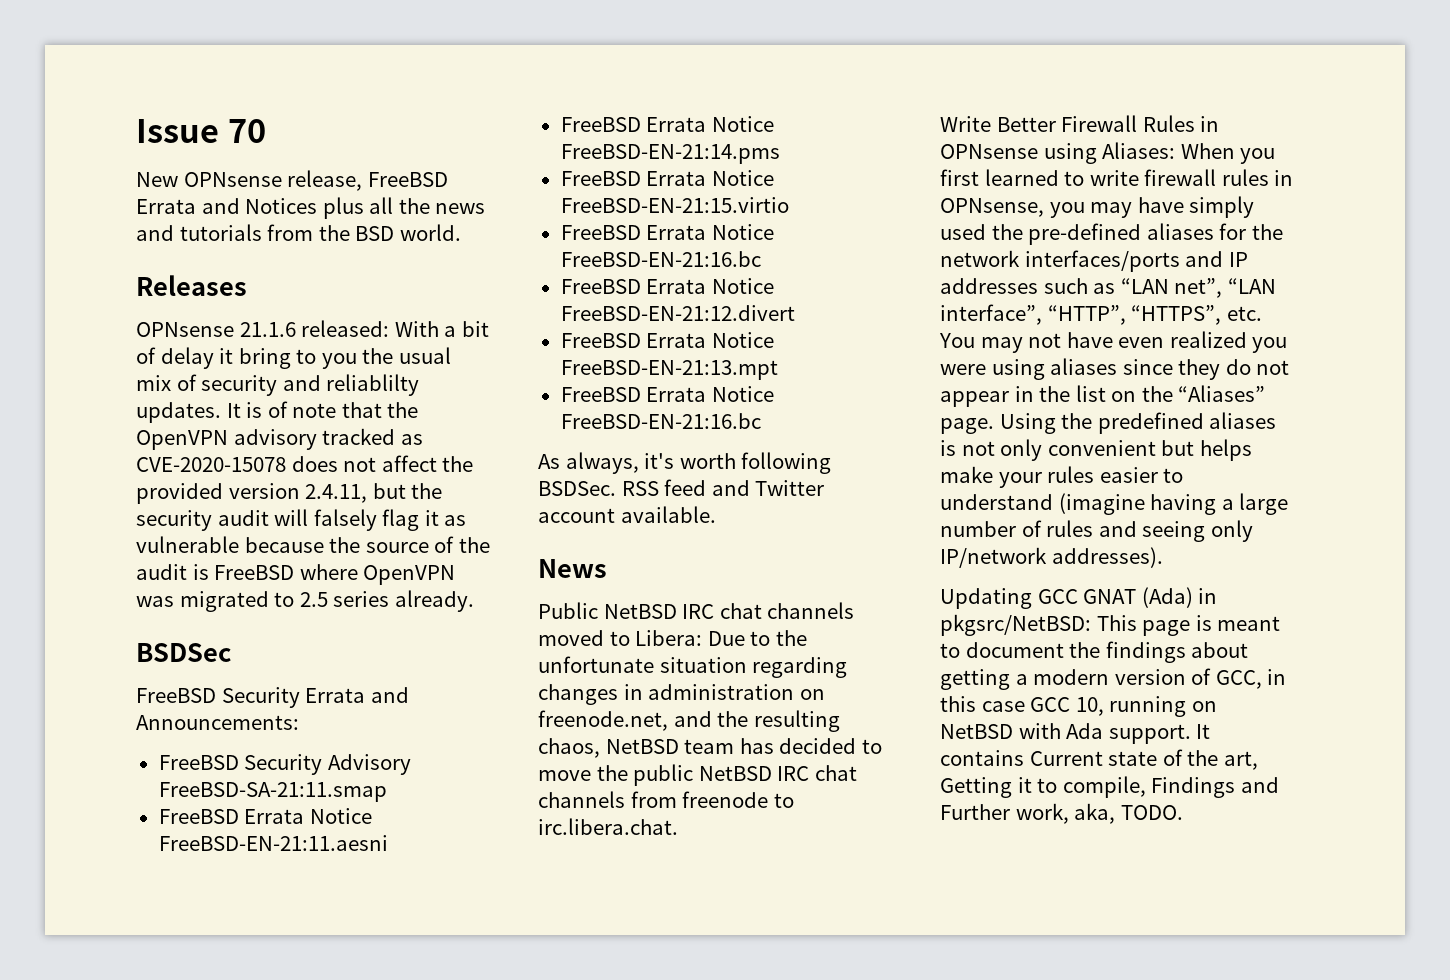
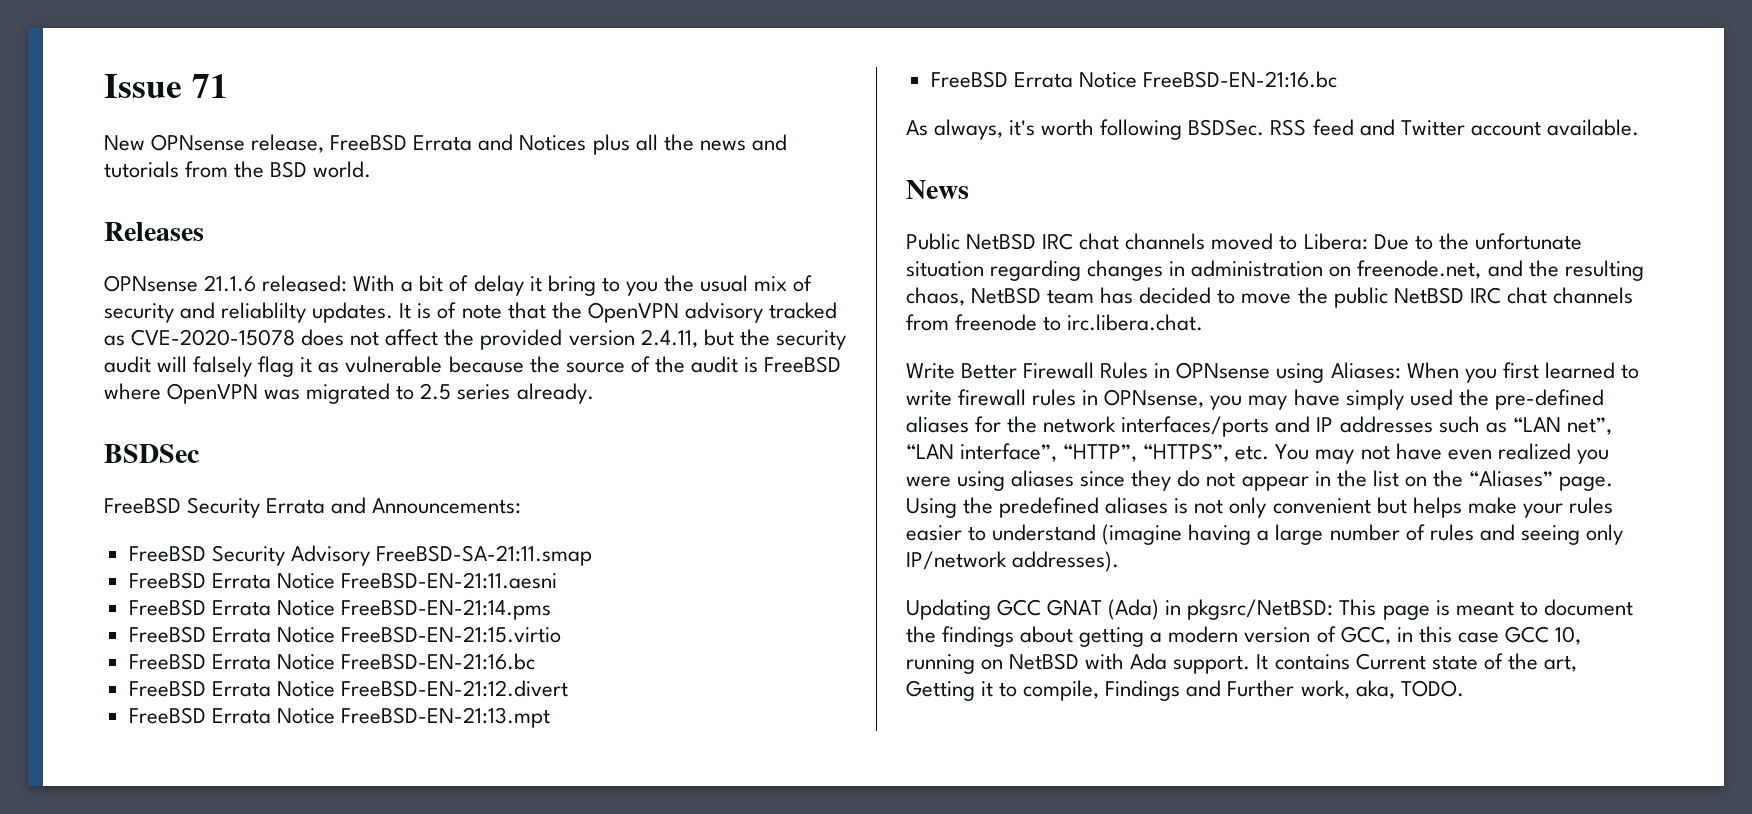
- Issue 70
+ Issue 71

